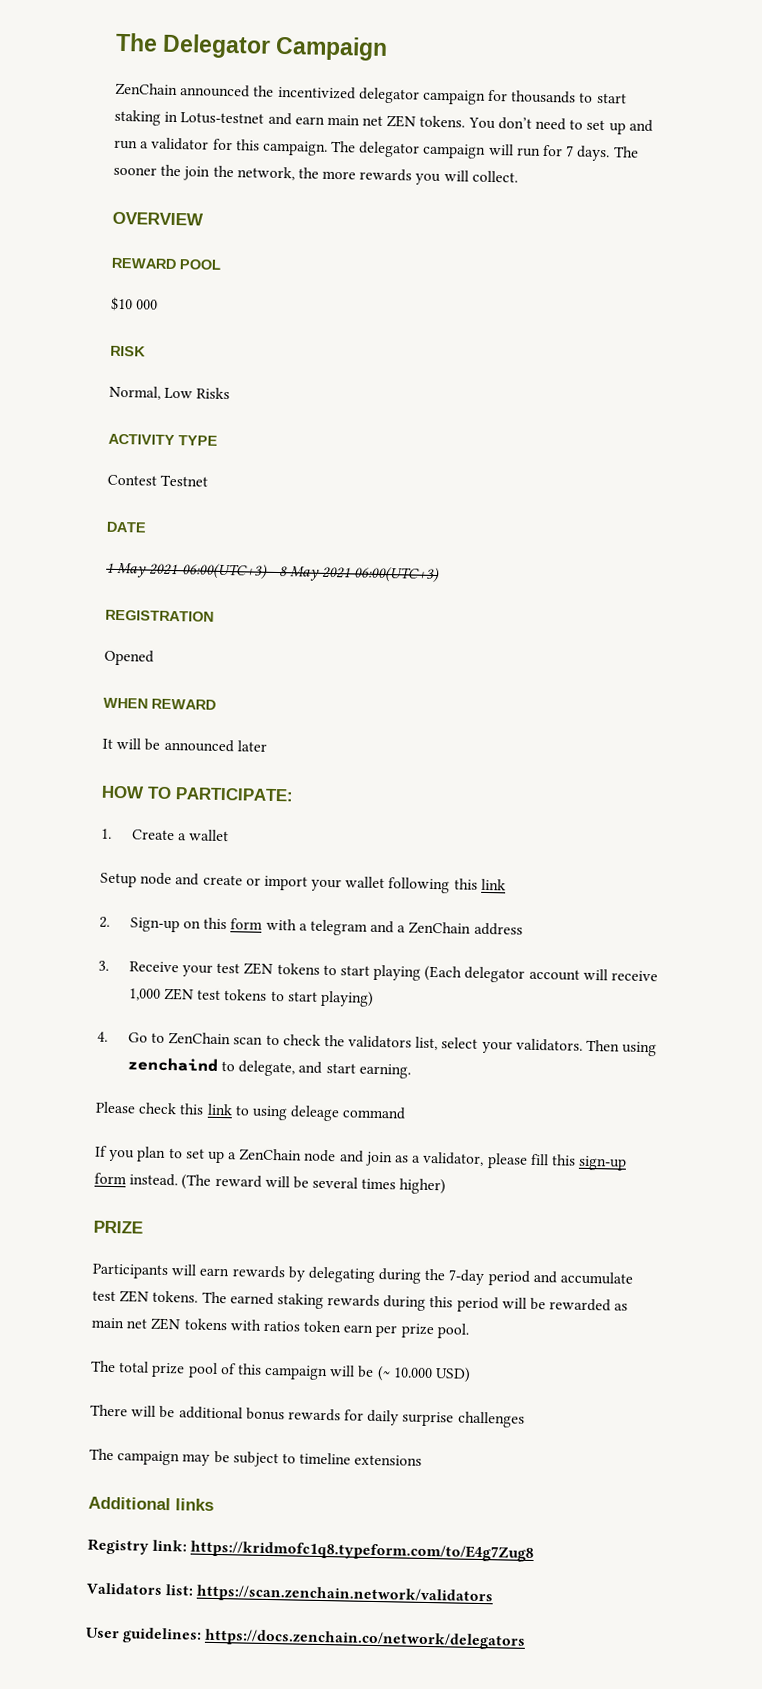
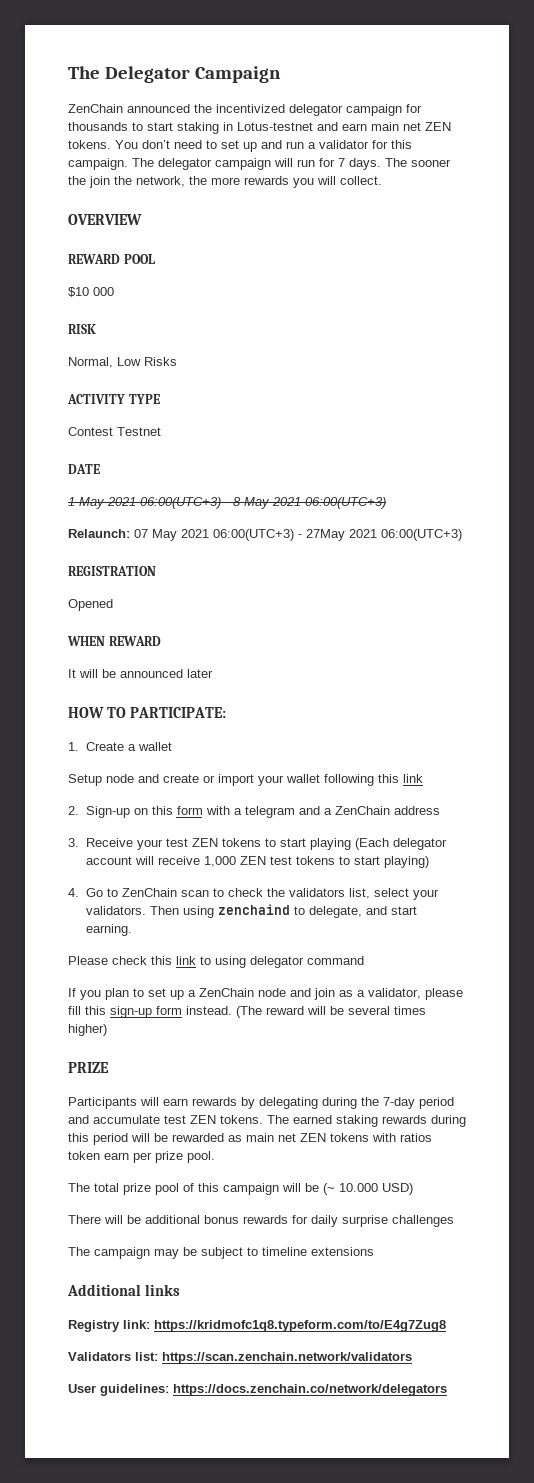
+ Relaunch: 07 May 2021 06:00(UTC+3) - 27May 2021 06:00(UTC+3)
- Please check this link to using deleage command
+ Please check this link to using delegator command

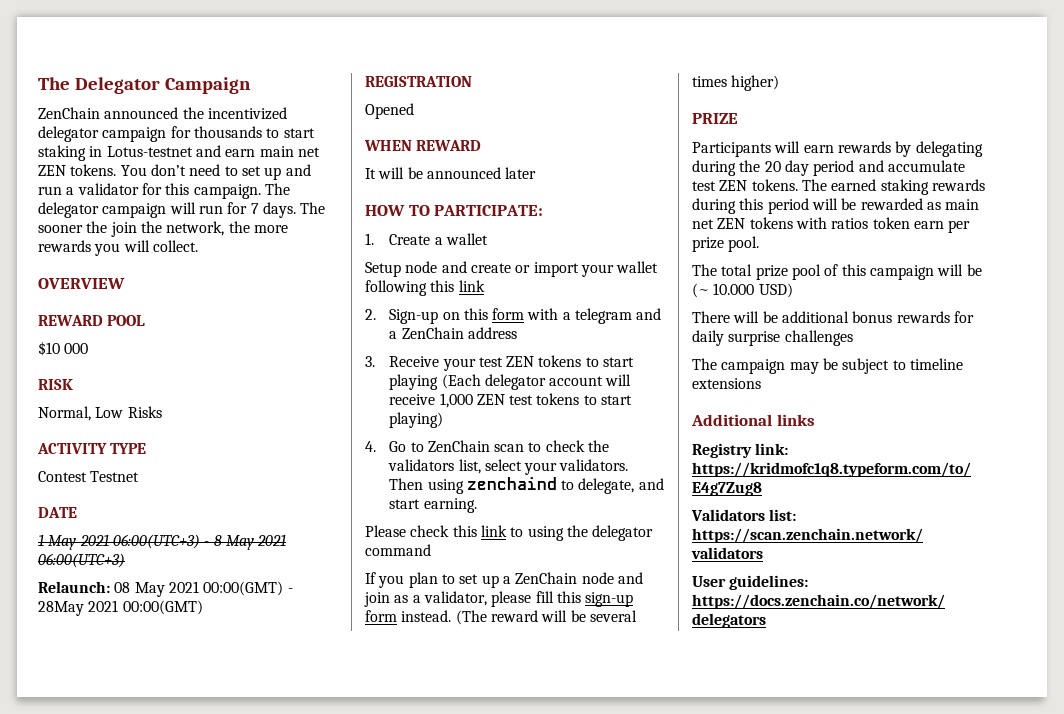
- Relaunch: 07 May 2021 06:00(UTC+3) - 27May 2021 06:00(UTC+3)
+ Relaunch: 08 May 2021 00:00(GMT) - 28May 2021 00:00(GMT)
- Please check this link to using delegator command
+ Please check this link to using the delegator command
- Participants will earn rewards by delegating during the 7-day period and accumulate test ZEN tokens.
+ Participants will earn rewards by delegating during the 20 day period and accumulate test ZEN tokens.

